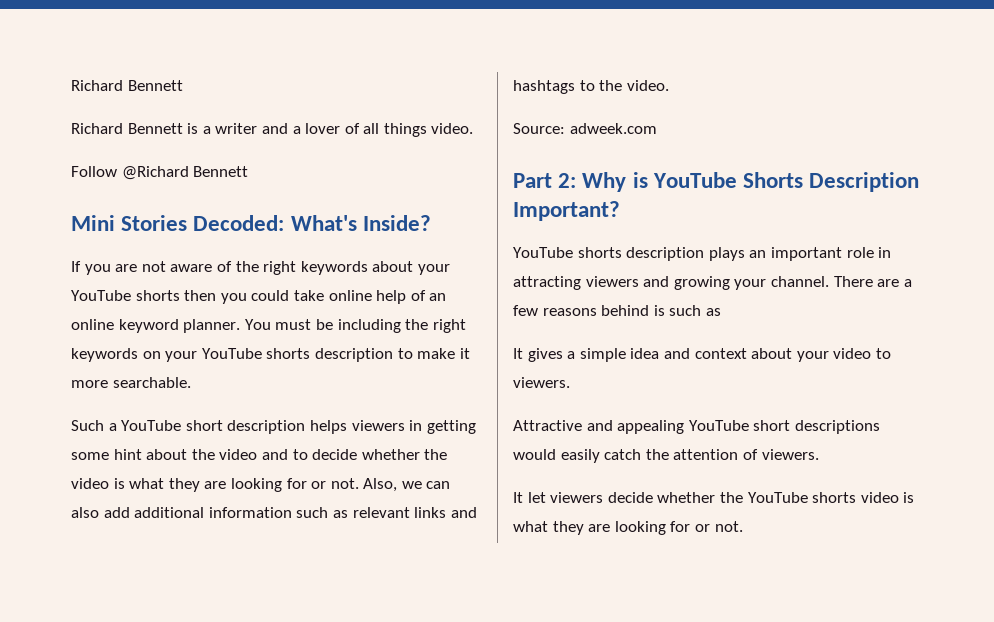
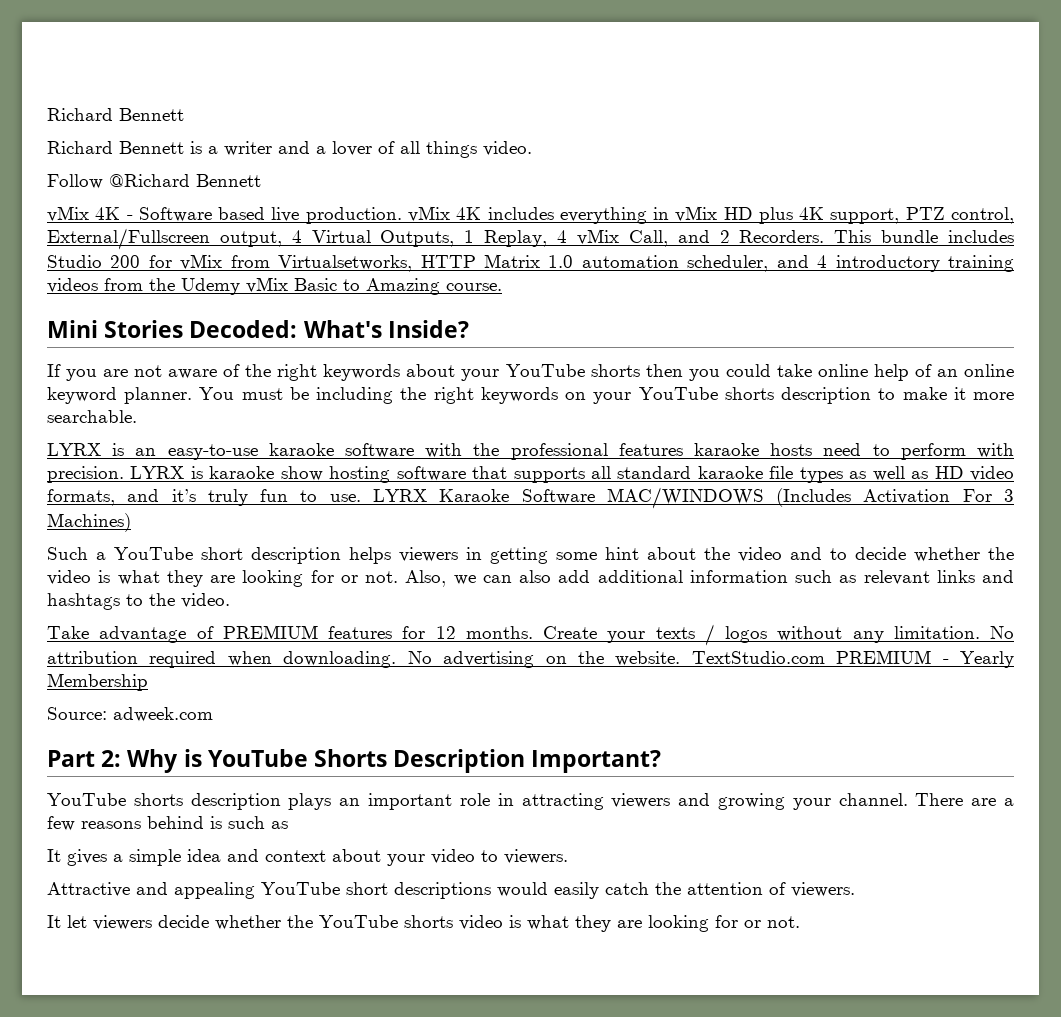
+ vMix 4K - Software based live production. vMix 4K includes everything in vMix HD plus 4K support, PTZ control, External/Fullscreen output, 4 Virtual Outputs, 1 Replay, 4 vMix Call, and 2 Recorders. This bundle includes Studio 200 for vMix from Virtualsetworks, HTTP Matrix 1.0 automation scheduler, and 4 introductory training videos from the Udemy vMix Basic to Amazing course.
+ LYRX is an easy-to-use karaoke software with the professional features karaoke hosts need to perform with precision. LYRX is karaoke show hosting software that supports all standard karaoke file types as well as HD video formats, and it’s truly fun to use. LYRX Karaoke Software MAC/WINDOWS (Includes Activation For 3 Machines)
+ Take advantage of PREMIUM features for 12 months. Create your texts / logos without any limitation. No attribution required when downloading. No advertising on the website. TextStudio.com PREMIUM - Yearly Membership

